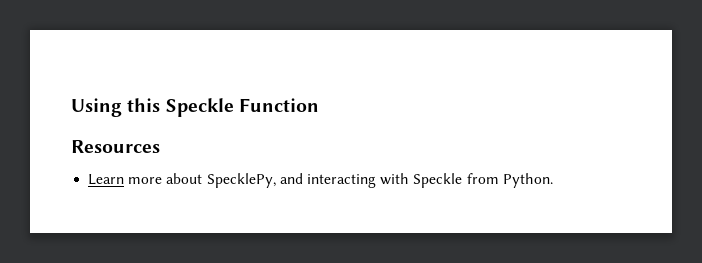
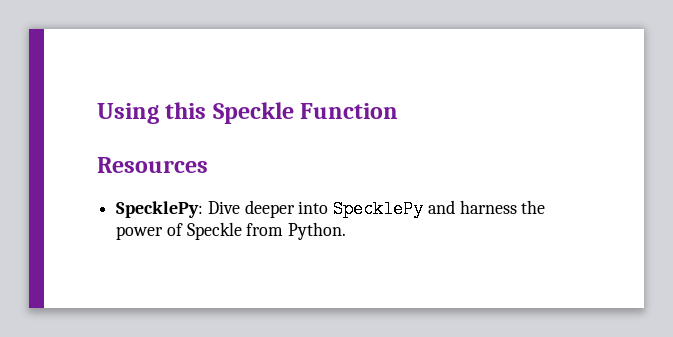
- Learn more about SpecklePy, and interacting with Speckle from Python.
+ SpecklePy: Dive deeper into SpecklePy and harness the power of Speckle from Python.

